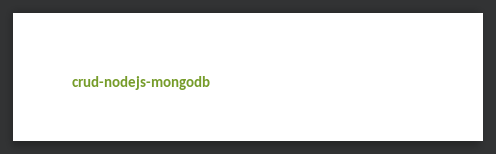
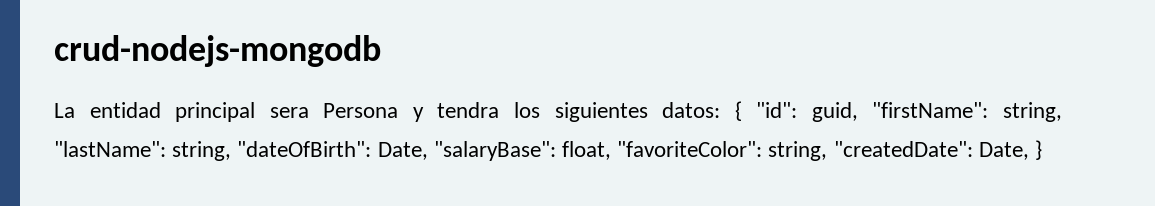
+ La entidad principal sera Persona y tendra los siguientes datos: { "id": guid, "firstName": string, "lastName": string, "dateOfBirth": Date, "salaryBase": float, "favoriteColor": string, "createdDate": Date, }

